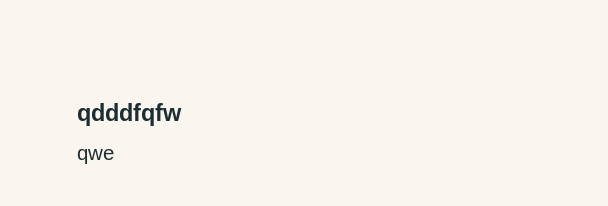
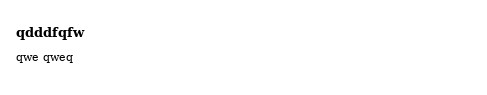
- qwe
+ qwe qweq

